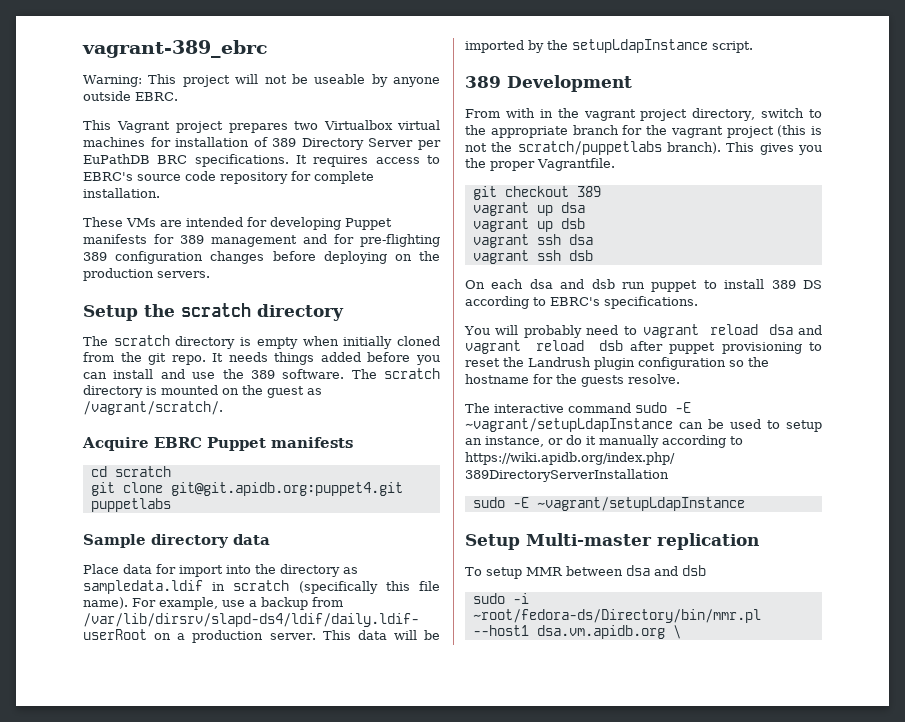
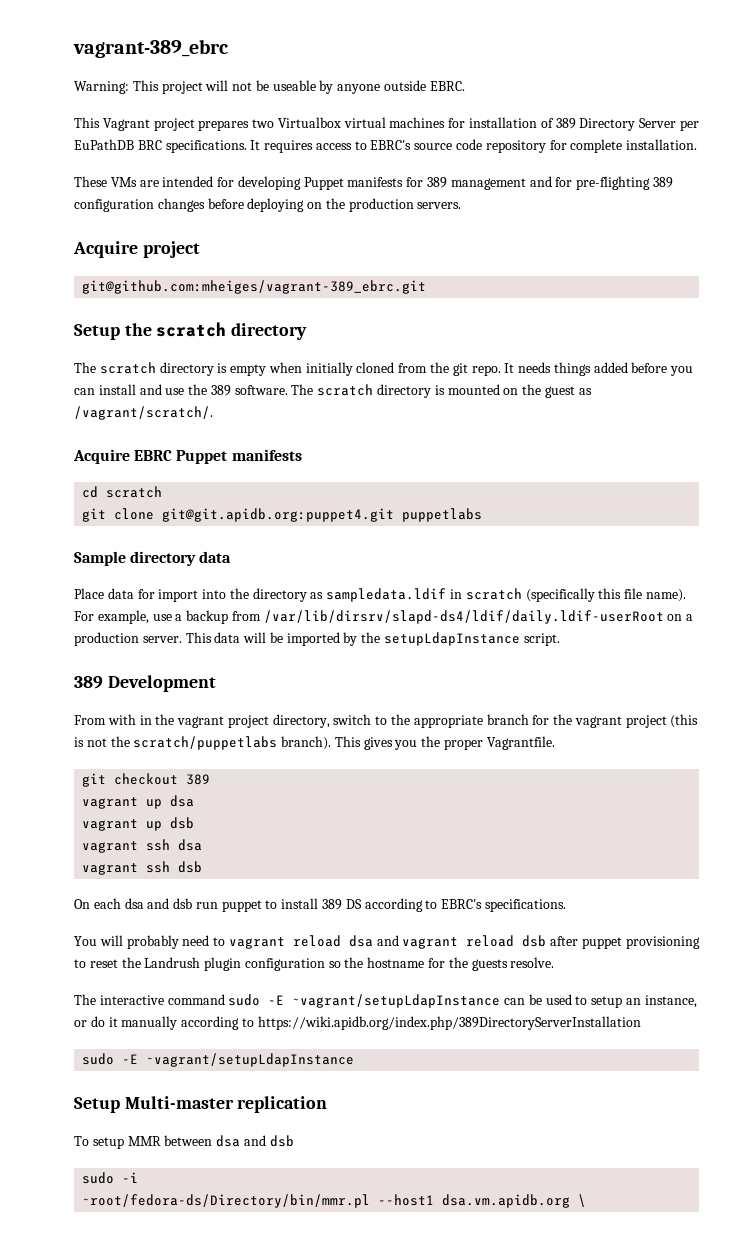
+ Acquire project
+ git@github.com:mheiges/vagrant-389_ebrc.git

